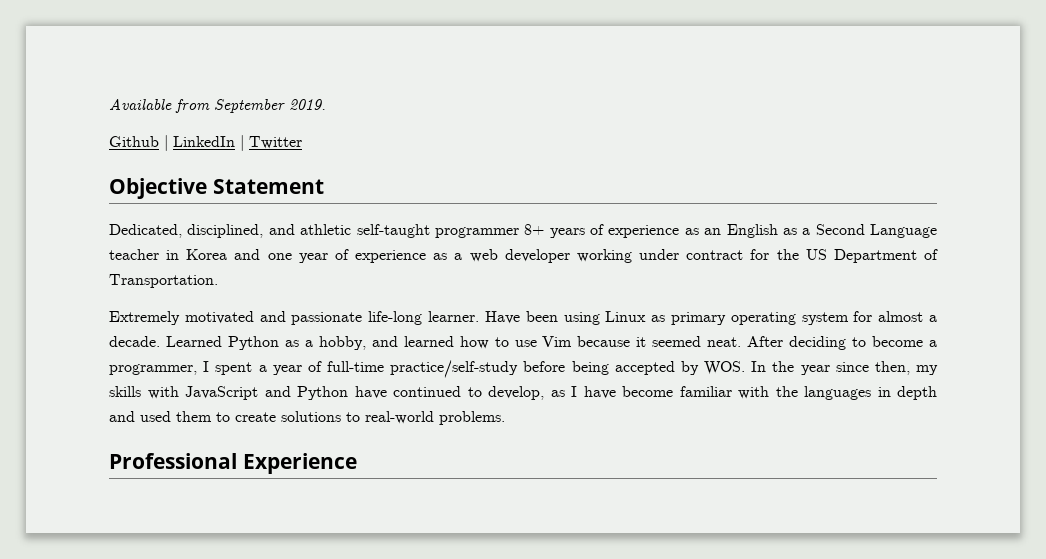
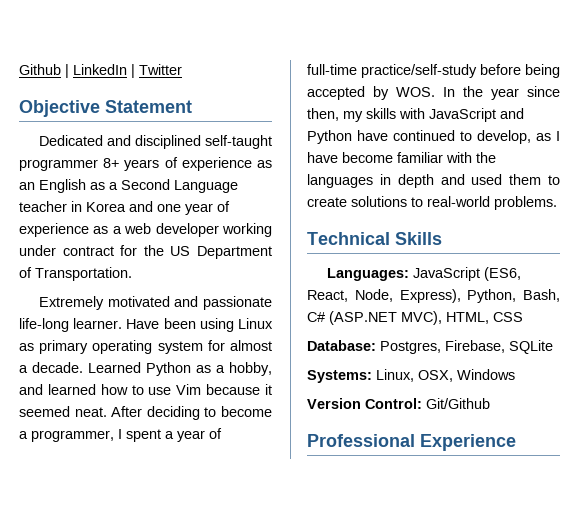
- Available from September 2019.
- Dedicated, disciplined, and athletic self-taught programmer 8+ years of experience as an English as a Second Language teacher in Korea and one year of experience as a web developer working under contract for the US Department of Transportation.
+ Dedicated and disciplined self-taught programmer 8+ years of experience as an English as a Second Language teacher in Korea and one year of experience as a web developer working under contract for the US Department of Transportation.
+ Technical Skills
+ Languages: JavaScript (ES6, React, Node, Express), Python, Bash, C# (ASP.NET MVC), HTML, CSS
+ Database: Postgres, Firebase, SQLite
+ Systems: Linux, OSX, Windows
+ Version Control: Git/Github

